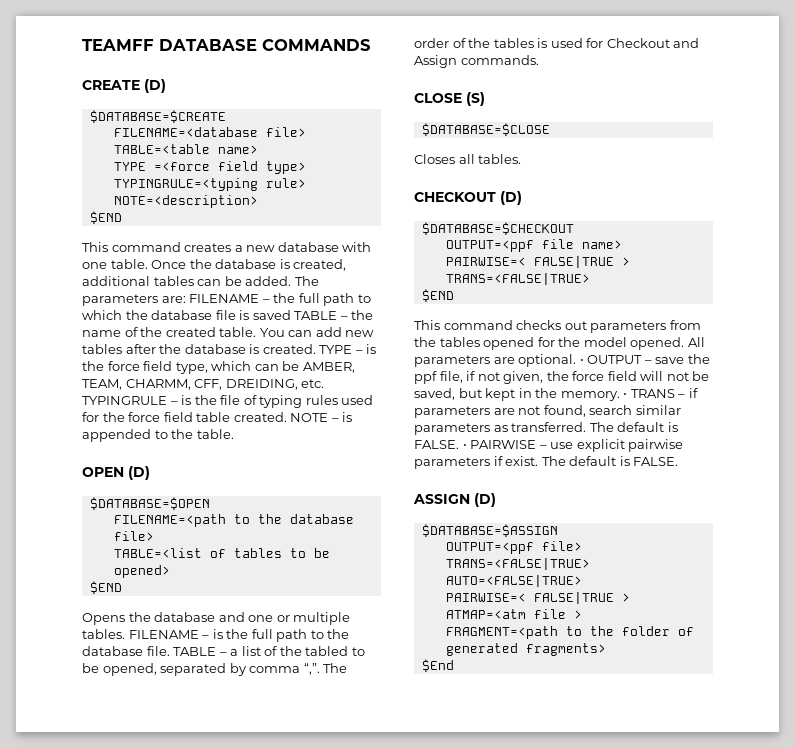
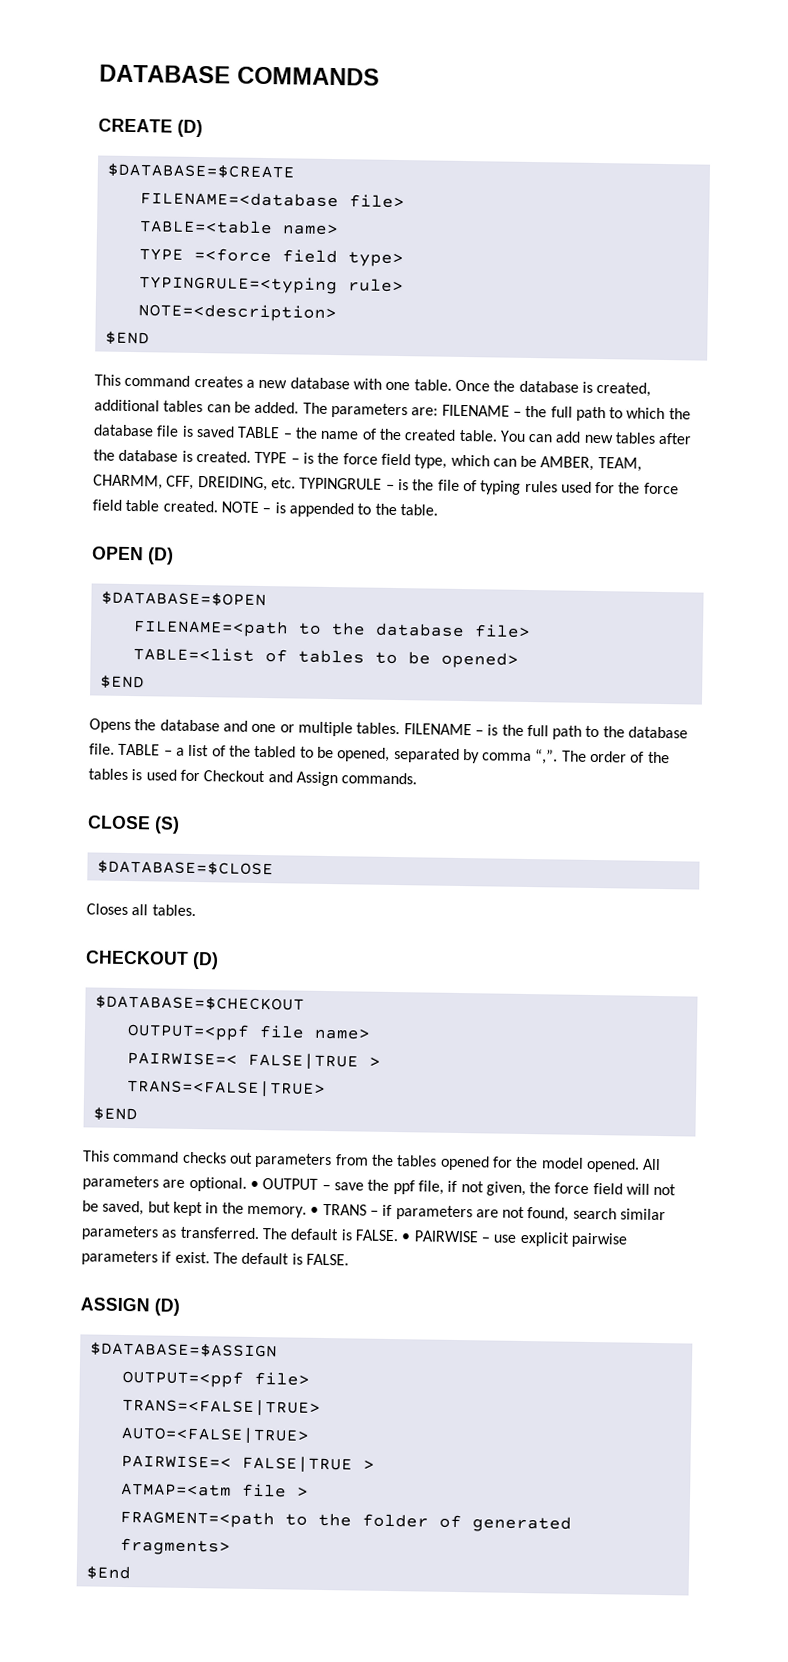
- TEAMFF DATABASE COMMANDS
+ DATABASE COMMANDS

